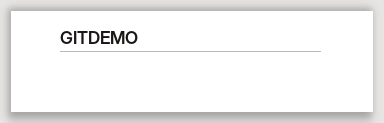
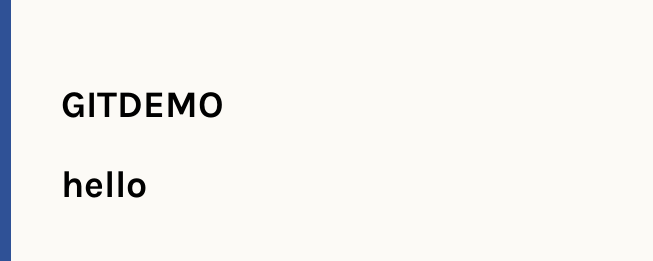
+ hello

